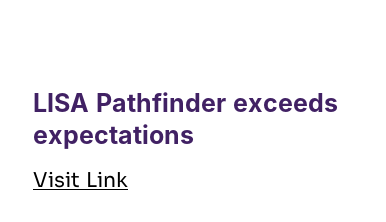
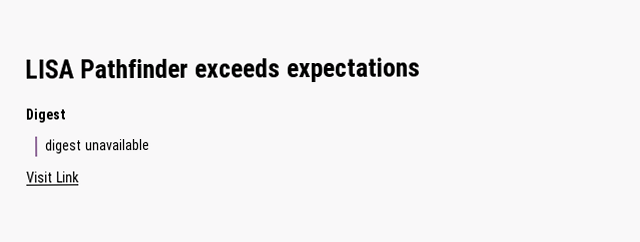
+ Digest
+ digest unavailable

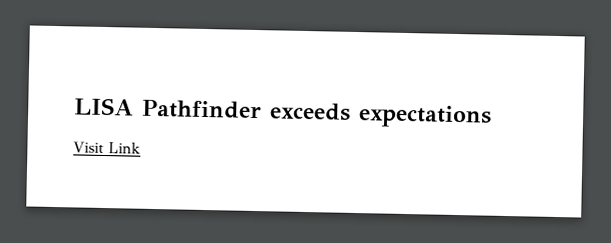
- Digest
- digest unavailable

